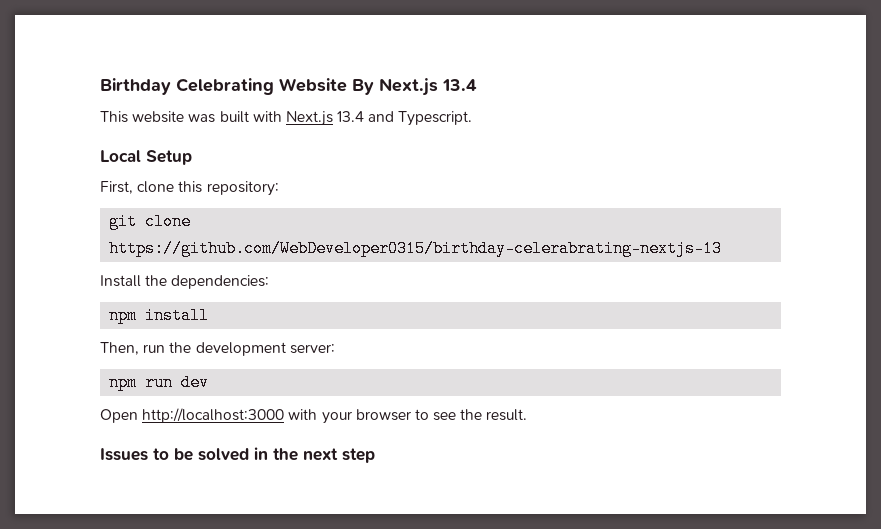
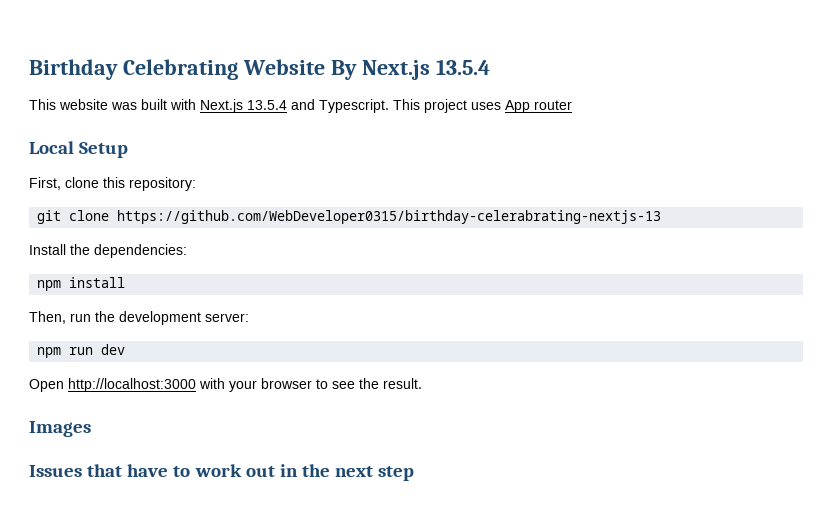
- Birthday Celebrating Website By Next.js 13.4
+ Birthday Celebrating Website By Next.js 13.5.4
- This website was built with Next.js 13.4 and Typescript.
+ This website was built with Next.js 13.5.4 and Typescript. This project uses App router
+ Images
- Issues to be solved in the next step
+ Issues that have to work out in the next step

